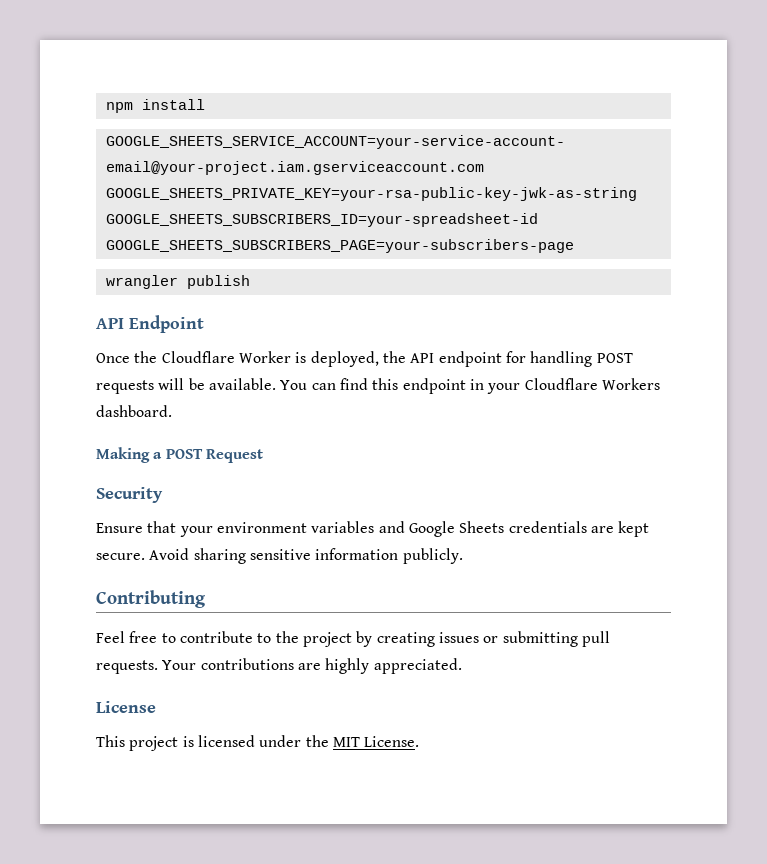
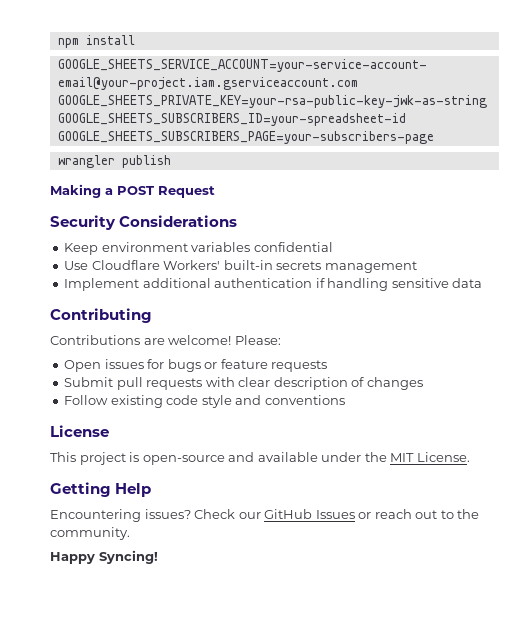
- API Endpoint
- Once the Cloudflare Worker is deployed, the API endpoint for handling POST requests will be available. You can find this endpoint in your Cloudflare Workers dashboard.
- Security
- Ensure that your environment variables and Google Sheets credentials are kept secure. Avoid sharing sensitive information publicly.
+ Security Considerations
+ Keep environment variables confidential
+ Use Cloudflare Workers' built-in secrets management
+ Implement additional authentication if handling sensitive data
  Contributing
- Feel free to contribute to the project by creating issues or submitting pull requests. Your contributions are highly appreciated.
+ Contributions are welcome! Please:
+ Open issues for bugs or feature requests
+ Submit pull requests with clear description of changes
+ Follow existing code style and conventions
- This project is licensed under the MIT License.
+ This project is open-source and available under the MIT License.
+ Getting Help
+ Encountering issues? Check our GitHub Issues or reach out to the community.
+ Happy Syncing!

